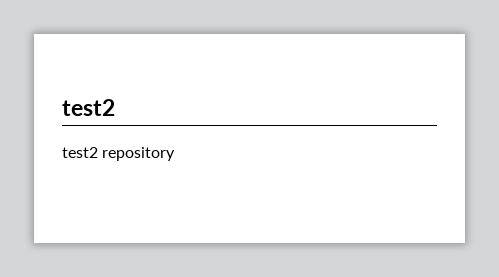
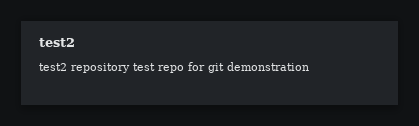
- test2 repository
+ test2 repository test repo for git demonstration

